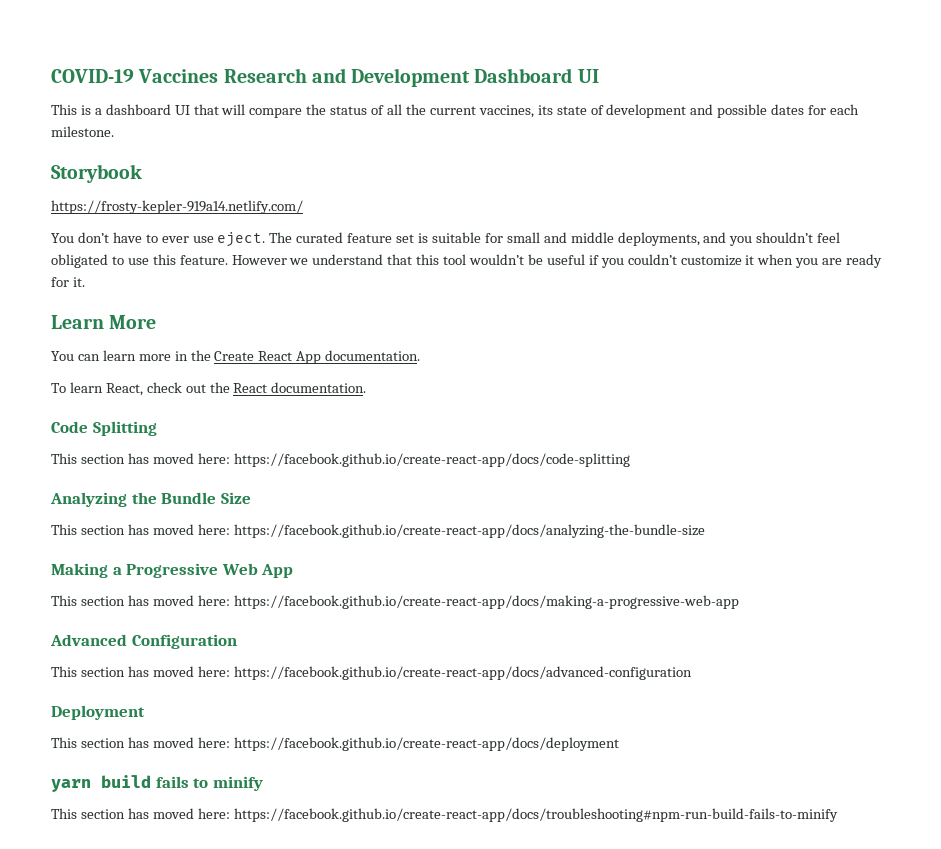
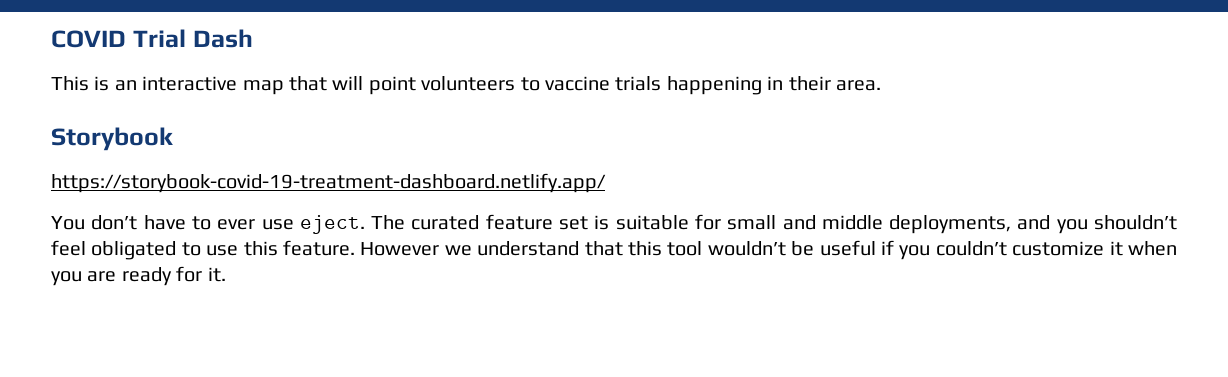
- COVID-19 Vaccines Research and Development Dashboard UI
- This is a dashboard UI that will compare the status of all the current vaccines, its state of development and possible dates for each milestone.
+ COVID Trial Dash
+ This is an interactive map that will point volunteers to vaccine trials happening in their area.
- https://frosty-kepler-919a14.netlify.com/
+ https://storybook-covid-19-treatment-dashboard.netlify.app/
- Learn More
- You can learn more in the Create React App documentation.
- To learn React, check out the React documentation.
- Code Splitting
- This section has moved here: https://facebook.github.io/create-react-app/docs/code-splitting
- Analyzing the Bundle Size
- This section has moved here: https://facebook.github.io/create-react-app/docs/analyzing-the-bundle-size
- Making a Progressive Web App
- This section has moved here: https://facebook.github.io/create-react-app/docs/making-a-progressive-web-app
- Advanced Configuration
- This section has moved here: https://facebook.github.io/create-react-app/docs/advanced-configuration
- Deployment
- This section has moved here: https://facebook.github.io/create-react-app/docs/deployment
- yarn build fails to minify
- This section has moved here: https://facebook.github.io/create-react-app/docs/troubleshooting#npm-run-build-fails-to-minify

